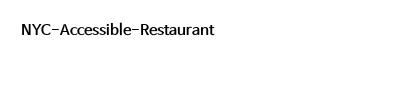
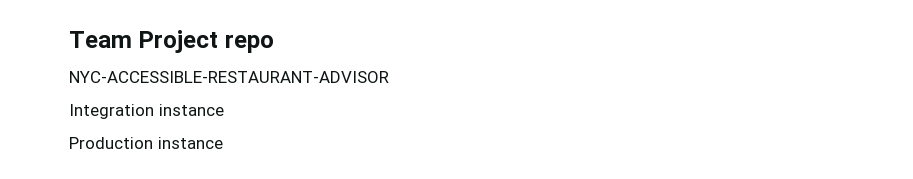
- NYC-Accessible-Restaurant
+ Team Project repo
+ NYC-ACCESSIBLE-RESTAURANT-ADVISOR
+ Integration instance
+ Production instance

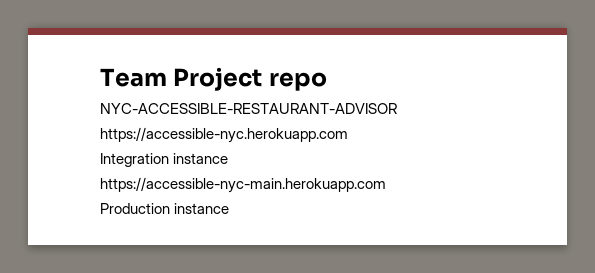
+ https://accessible-nyc.herokuapp.com
+ https://accessible-nyc-main.herokuapp.com

